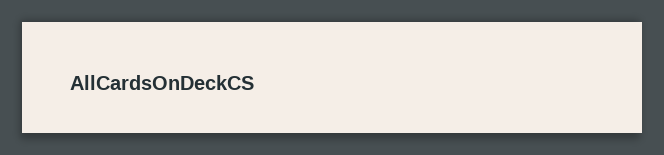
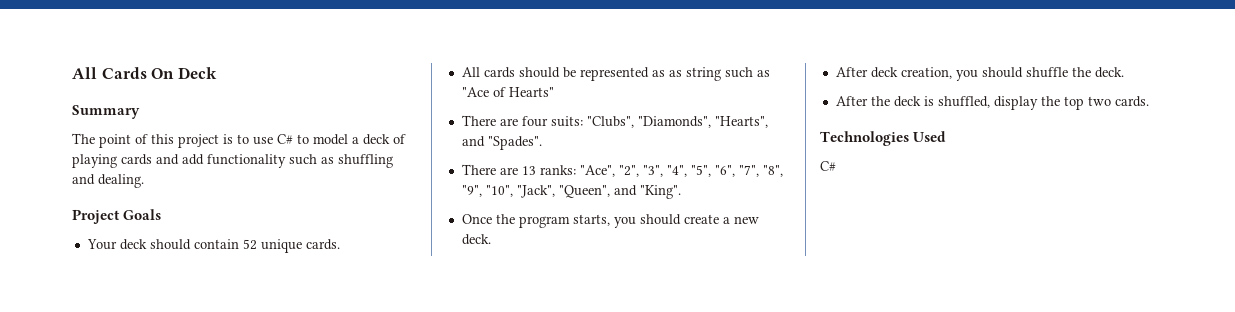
- AllCardsOnDeckCS
+ All Cards On Deck
+ Summary
+ The point of this project is to use C# to model a deck of playing cards and add functionality such as shuffling and dealing.
+ Project Goals
+ Your deck should contain 52 unique cards.
+ All cards should be represented as as string such as "Ace of Hearts"
+ There are four suits: "Clubs", "Diamonds", "Hearts", and "Spades".
+ There are 13 ranks: "Ace", "2", "3", "4", "5", "6", "7", "8", "9", "10", "Jack", "Queen", and "King".
+ Once the program starts, you should create a new deck.
+ After deck creation, you should shuffle the deck.
+ After the deck is shuffled, display the top two cards.
+ Technologies Used
+ C#

